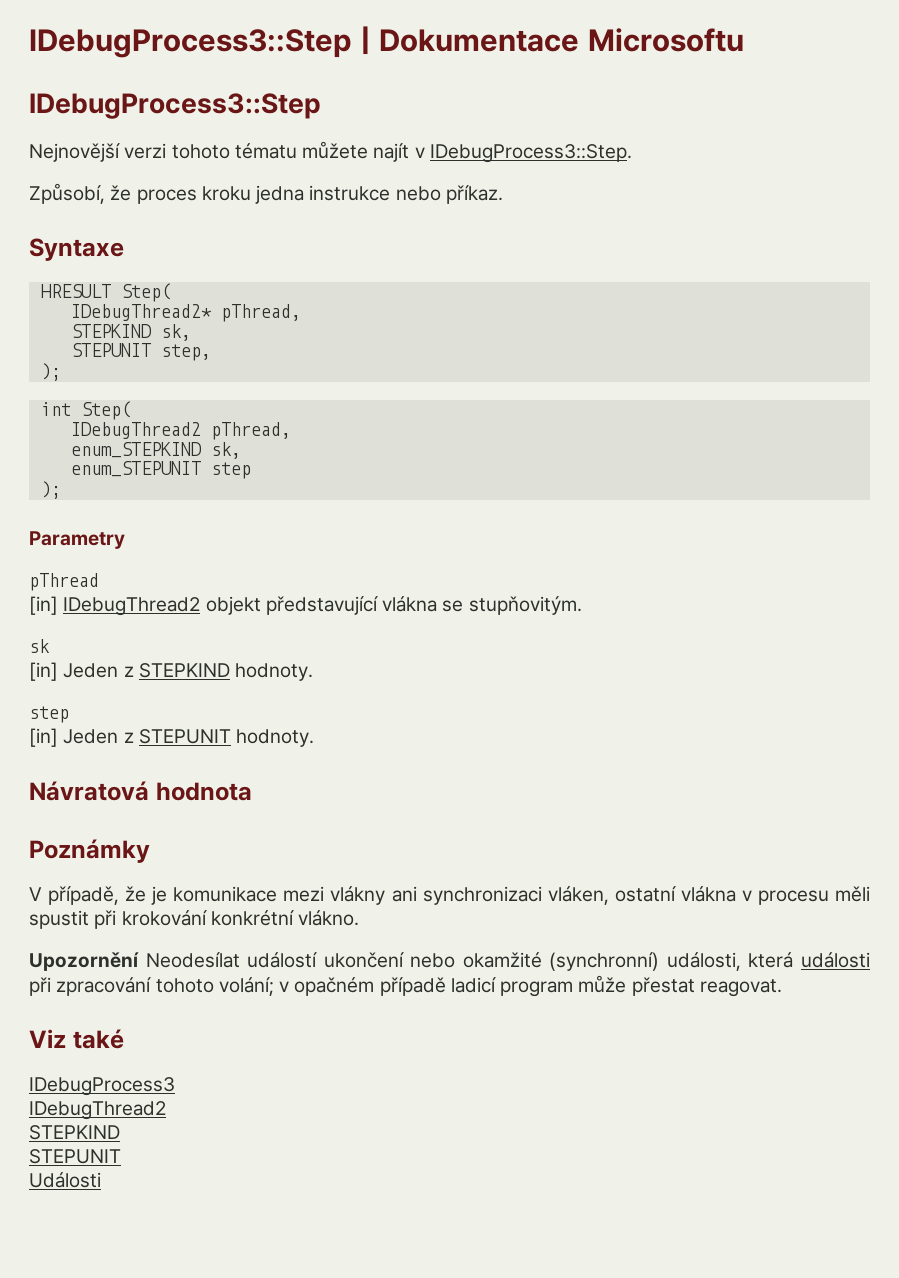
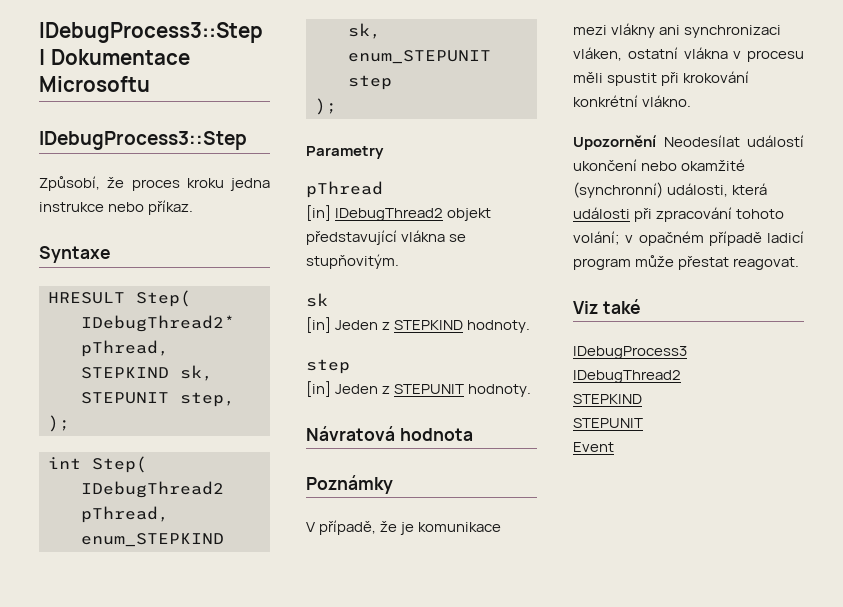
- Nejnovější verzi tohoto tématu můžete najít v IDebugProcess3::Step.
- Události
+ Event

